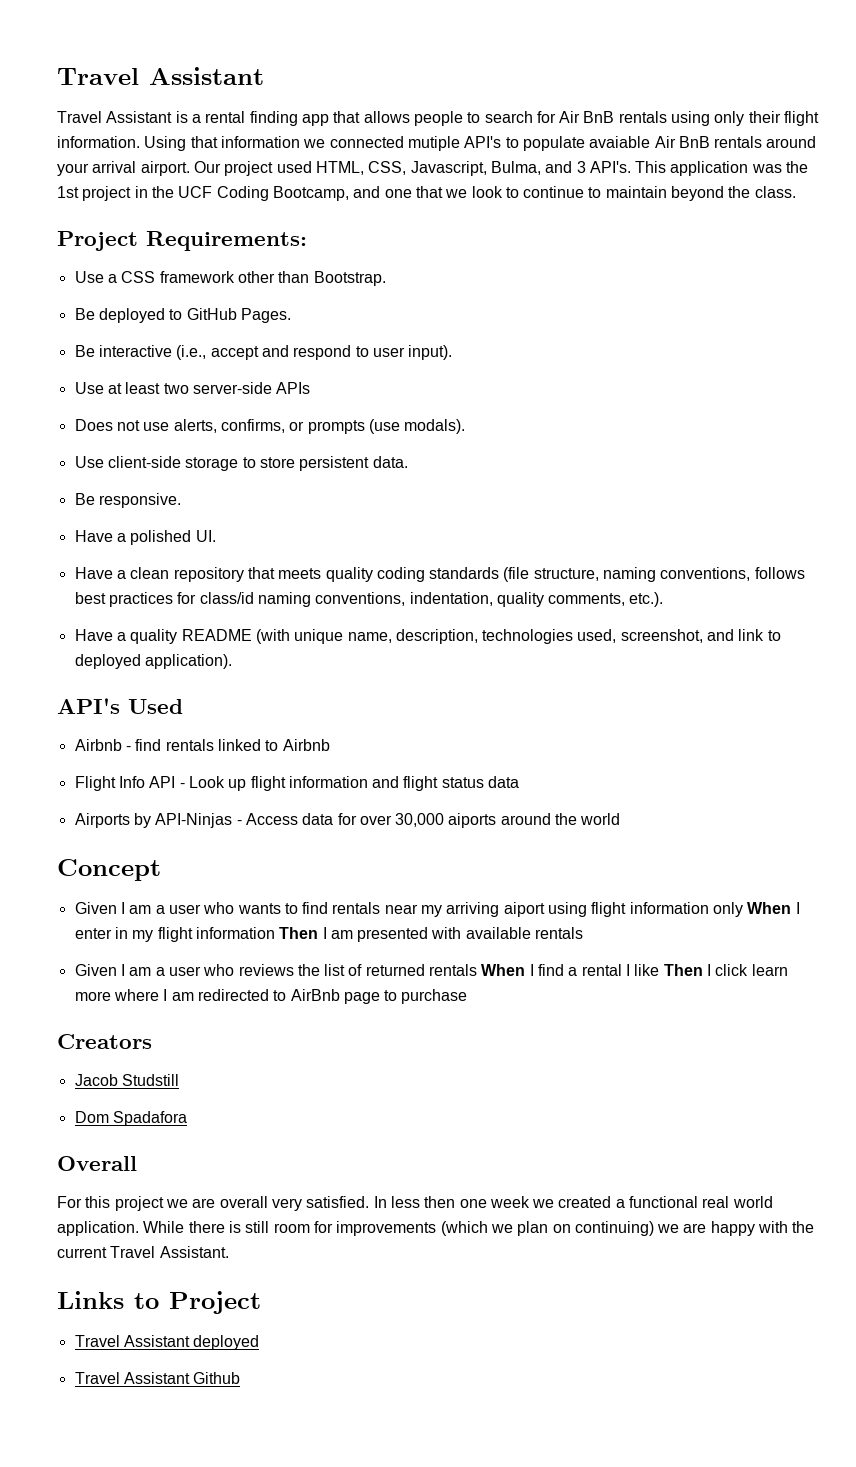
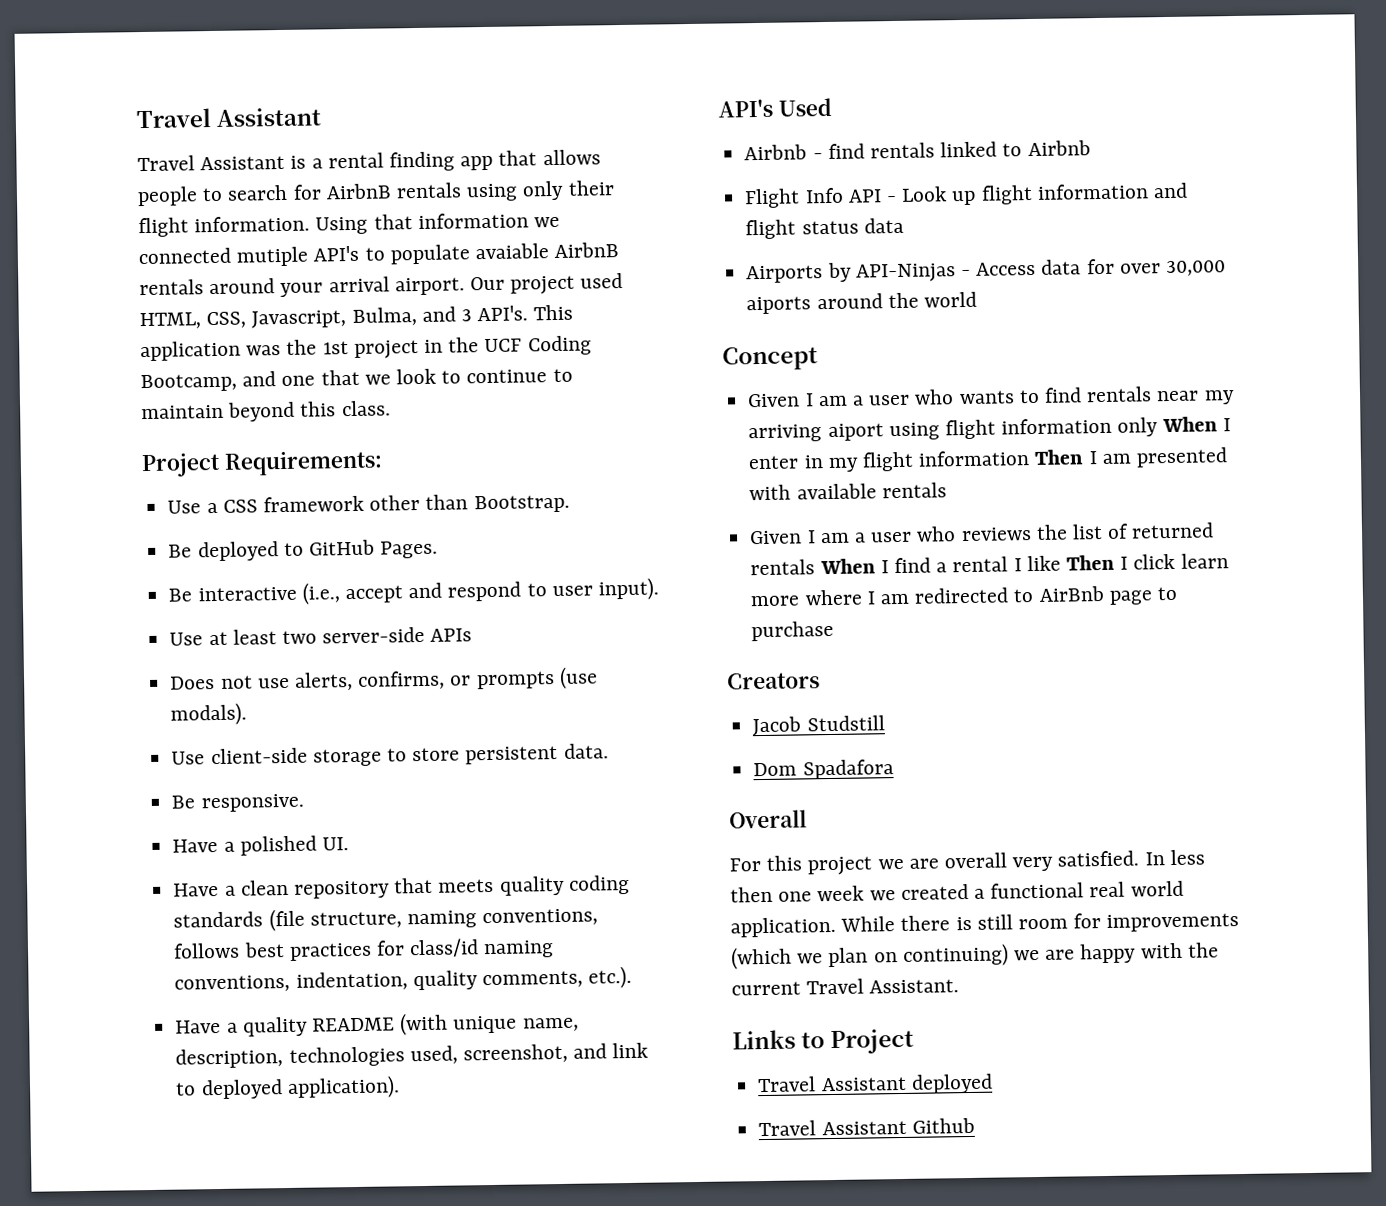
- Travel Assistant is a rental finding app that allows people to search for Air BnB rentals using only their flight information.
+ Travel Assistant is a rental finding app that allows people to search for AirbnB rentals using only their flight information.
- Using that information we connected mutiple API's to populate avaiable Air BnB rentals around your arrival airport.
+ Using that information we connected mutiple API's to populate avaiable AirbnB rentals around your arrival airport.
- This application was the 1st project in the UCF Coding Bootcamp, and one that we look to continue to maintain beyond the class.
+ This application was the 1st project in the UCF Coding Bootcamp, and one that we look to continue to maintain beyond this class.

